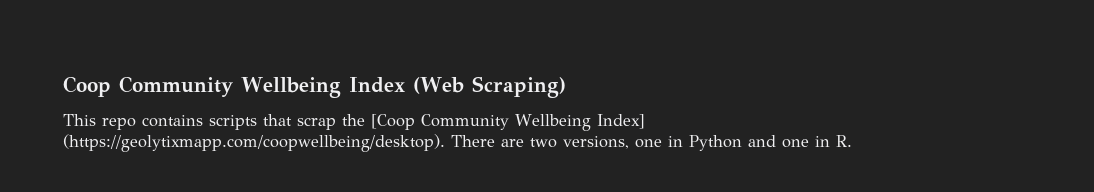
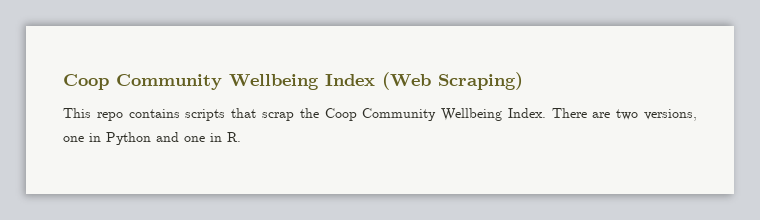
- This repo contains scripts that scrap the [Coop Community Wellbeing Index] (https://geolytixmapp.com/coopwellbeing/desktop). There are two versions, one in Python and one in R.
+ This repo contains scripts that scrap the Coop Community Wellbeing Index. There are two versions, one in Python and one in R.

